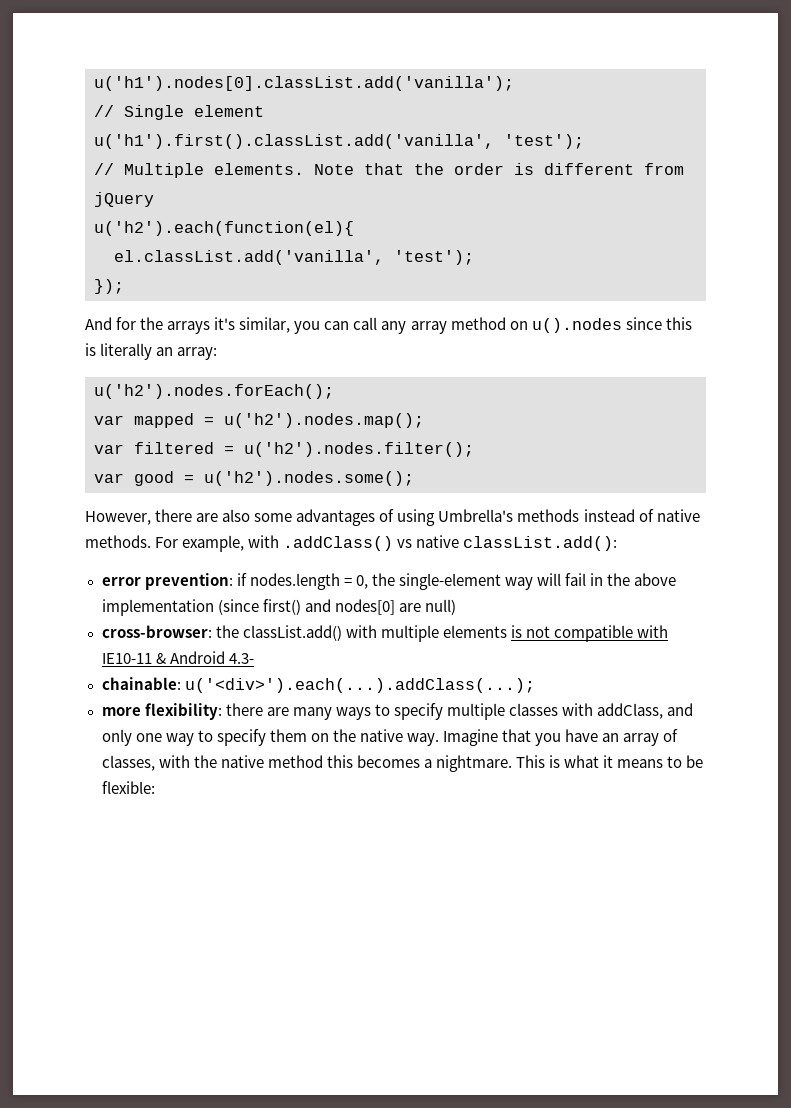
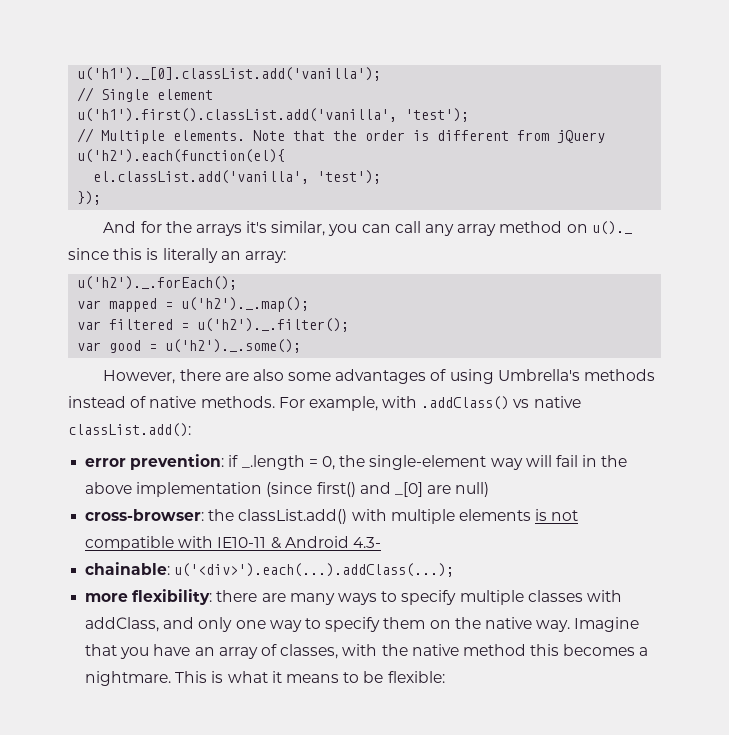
- u('h1').nodes[0].classList.add('vanilla');
+ u('h1')._[0].classList.add('vanilla');
- And for the arrays it's similar, you can call any array method on u().nodes since this is literally an array:
+ And for the arrays it's similar, you can call any array method on u()._ since this is literally an array:
- u('h2').nodes.forEach();
+ u('h2')._.forEach();
- var mapped = u('h2').nodes.map();
+ var mapped = u('h2')._.map();
- var filtered = u('h2').nodes.filter();
+ var filtered = u('h2')._.filter();
- var good = u('h2').nodes.some();
+ var good = u('h2')._.some();
- error prevention: if nodes.length = 0, the single-element way will fail in the above implementation (since first() and nodes[0] are null)
+ error prevention: if _.length = 0, the single-element way will fail in the above implementation (since first() and _[0] are null)

